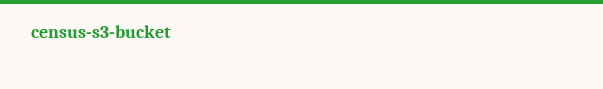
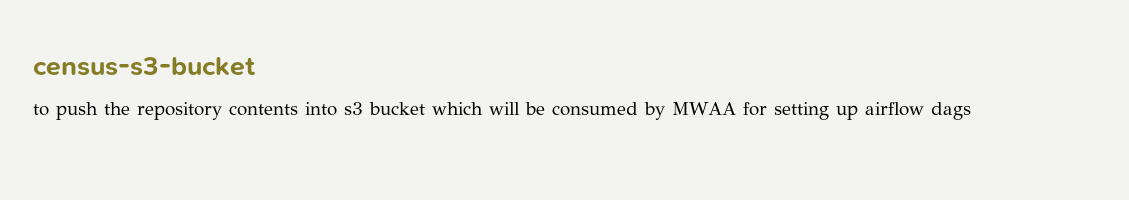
+ to push the repository contents into s3 bucket which will be consumed by MWAA for setting up airflow dags

